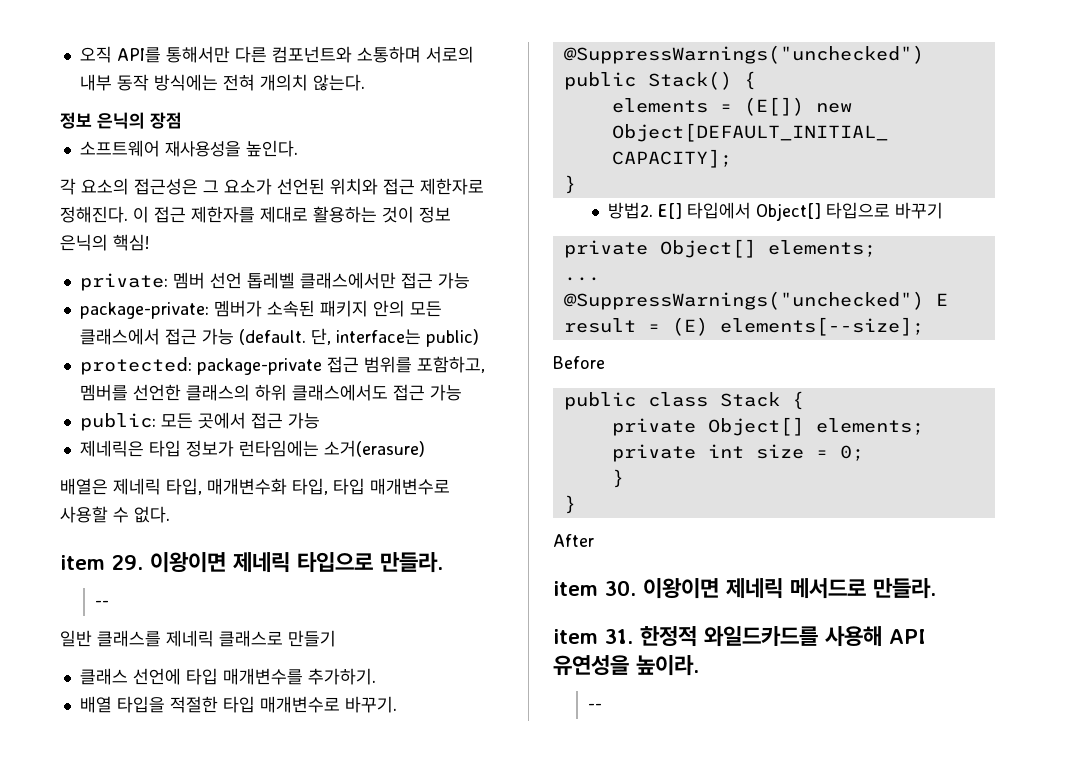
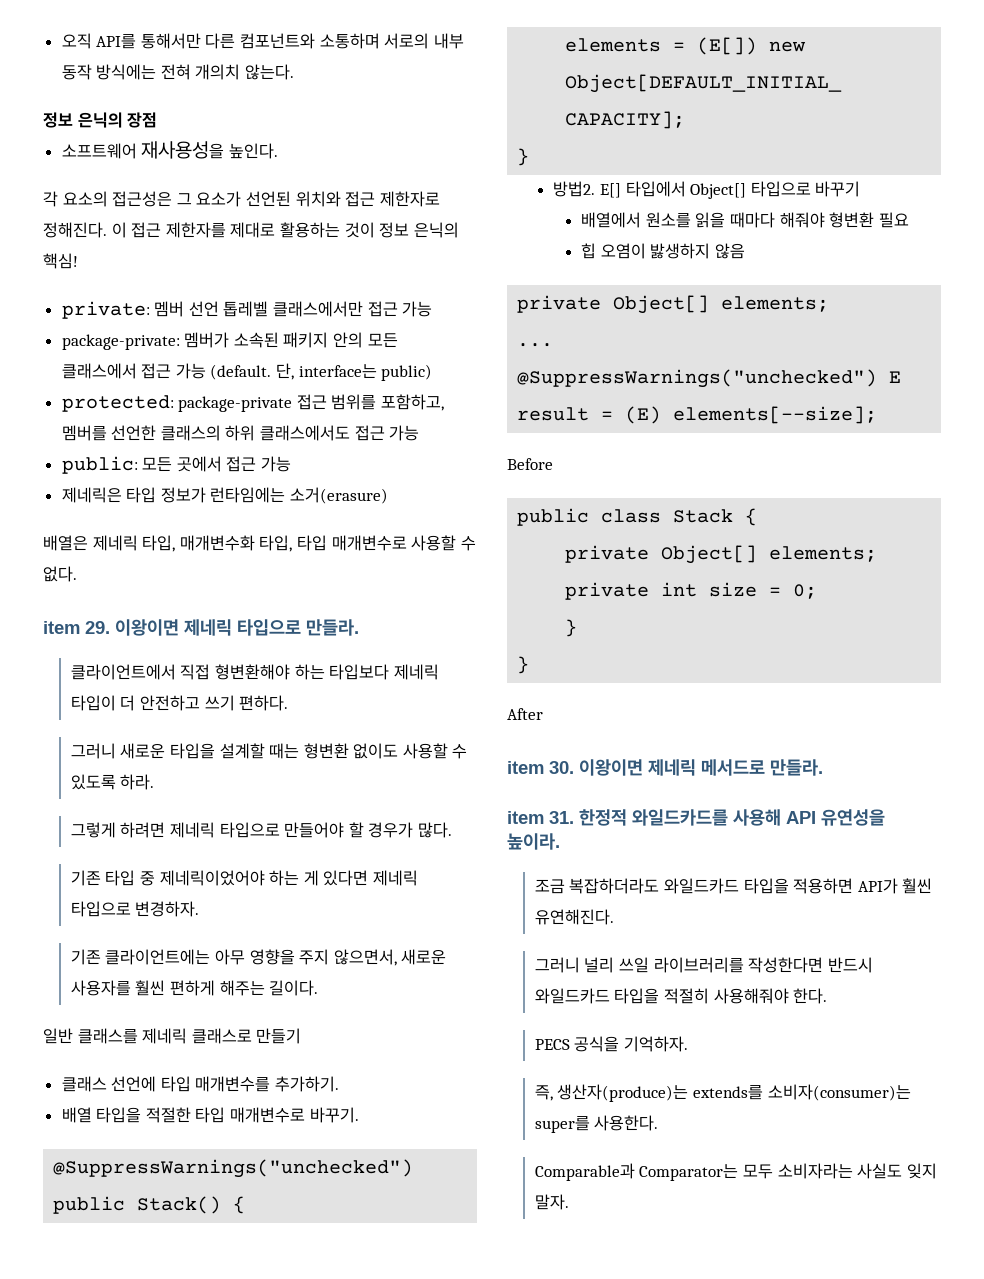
  item 29. 이왕이면 제네릭 타입으로 만들라.
- --
+ 클라이언트에서 직접 형변환해야 하는 타입보다 제네릭 타입이 더 안전하고 쓰기 편하다.
+ 그러니 새로운 타입을 설계할 때는 형변환 없이도 사용할 수 있도록 하라.
+ 그렇게 하려면 제네릭 타입으로 만들어야 할 경우가 많다.
+ 기존 타입 중 제네릭이었어야 하는 게 있다면 제네릭 타입으로 변경하자.
+ 기존 클라이언트에는 아무 영향을 주지 않으면서, 새로운 사용자를 훨씬 편하게 해주는 길이다.
+ 배열에서 원소를 읽을 때마다 해줘야 형변환 필요
+ 힙 오염이 밣생하지 않음
  item 31. 한정적 와일드카드를 사용해 API 유연성을 높이라.
- --
+ 조금 복잡하더라도 와일드카드 타입을 적용하면 API가 훨씬 유연해진다.
+ 그러니 널리 쓰일 라이브러리를 작성한다면 반드시 와일드카드 타입을 적절히 사용해줘야 한다.
+ PECS 공식을 기억하자.
+ 즉, 생산자(produce)는 extends를 소비자(consumer)는 super를 사용한다.
+ Comparable과 Comparator는 모두 소비자라는 사실도 잊지 말자.

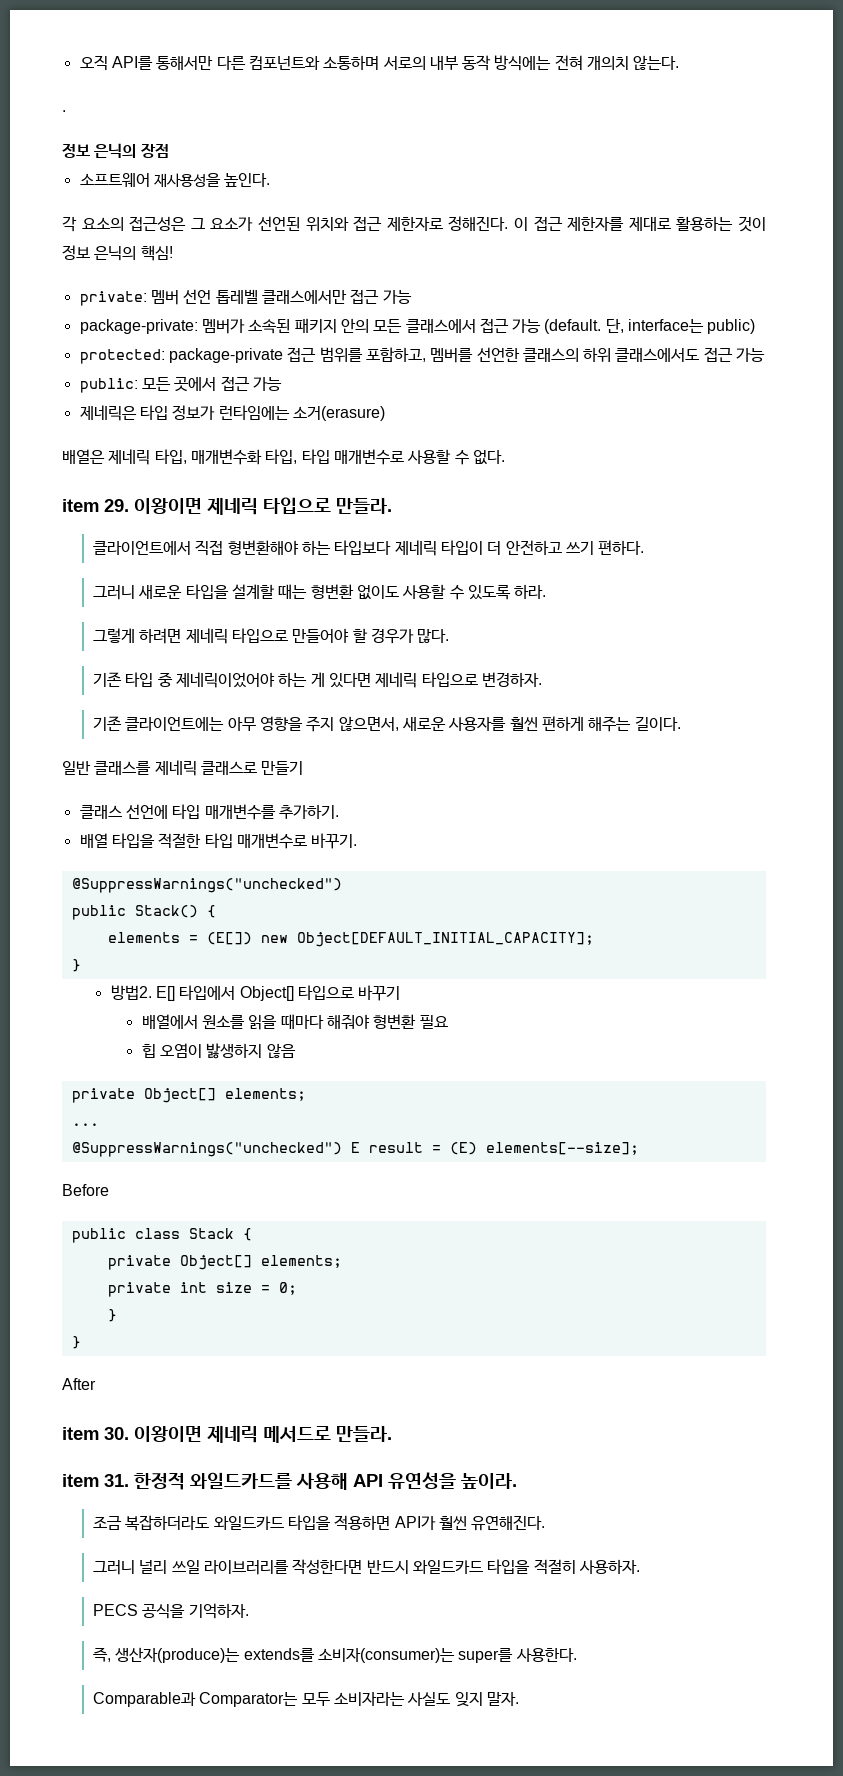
+ .
- 그러니 널리 쓰일 라이브러리를 작성한다면 반드시 와일드카드 타입을 적절히 사용해줘야 한다.
+ 그러니 널리 쓰일 라이브러리를 작성한다면 반드시 와일드카드 타입을 적절히 사용하자.

